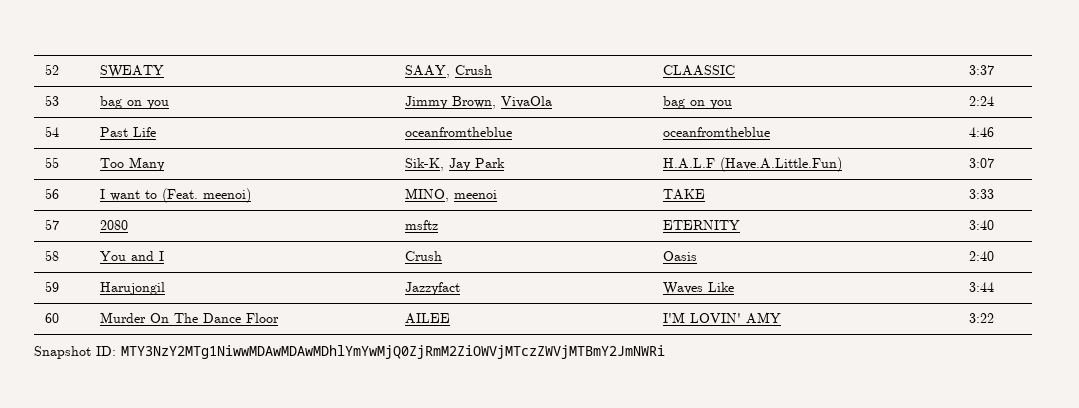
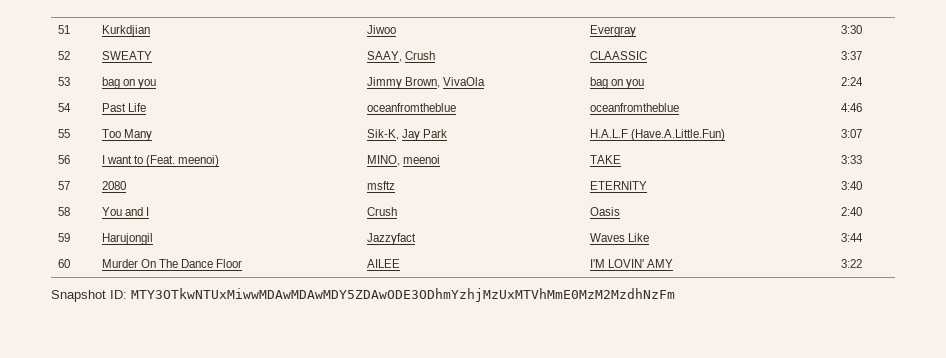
+ 51 | Kurkdjian | Jiwoo | Evergray | 3:30
- Snapshot ID: MTY3NzY2MTg1NiwwMDAwMDAwMDhlYmYwMjQ0ZjRmM2ZiOWVjMTczZWVjMTBmY2JmNWRi
+ Snapshot ID: MTY3OTkwNTUxMiwwMDAwMDAwMDY5ZDAwODE3ODhmYzhjMzUxMTVhMmE0MzM2MzdhNzFm

